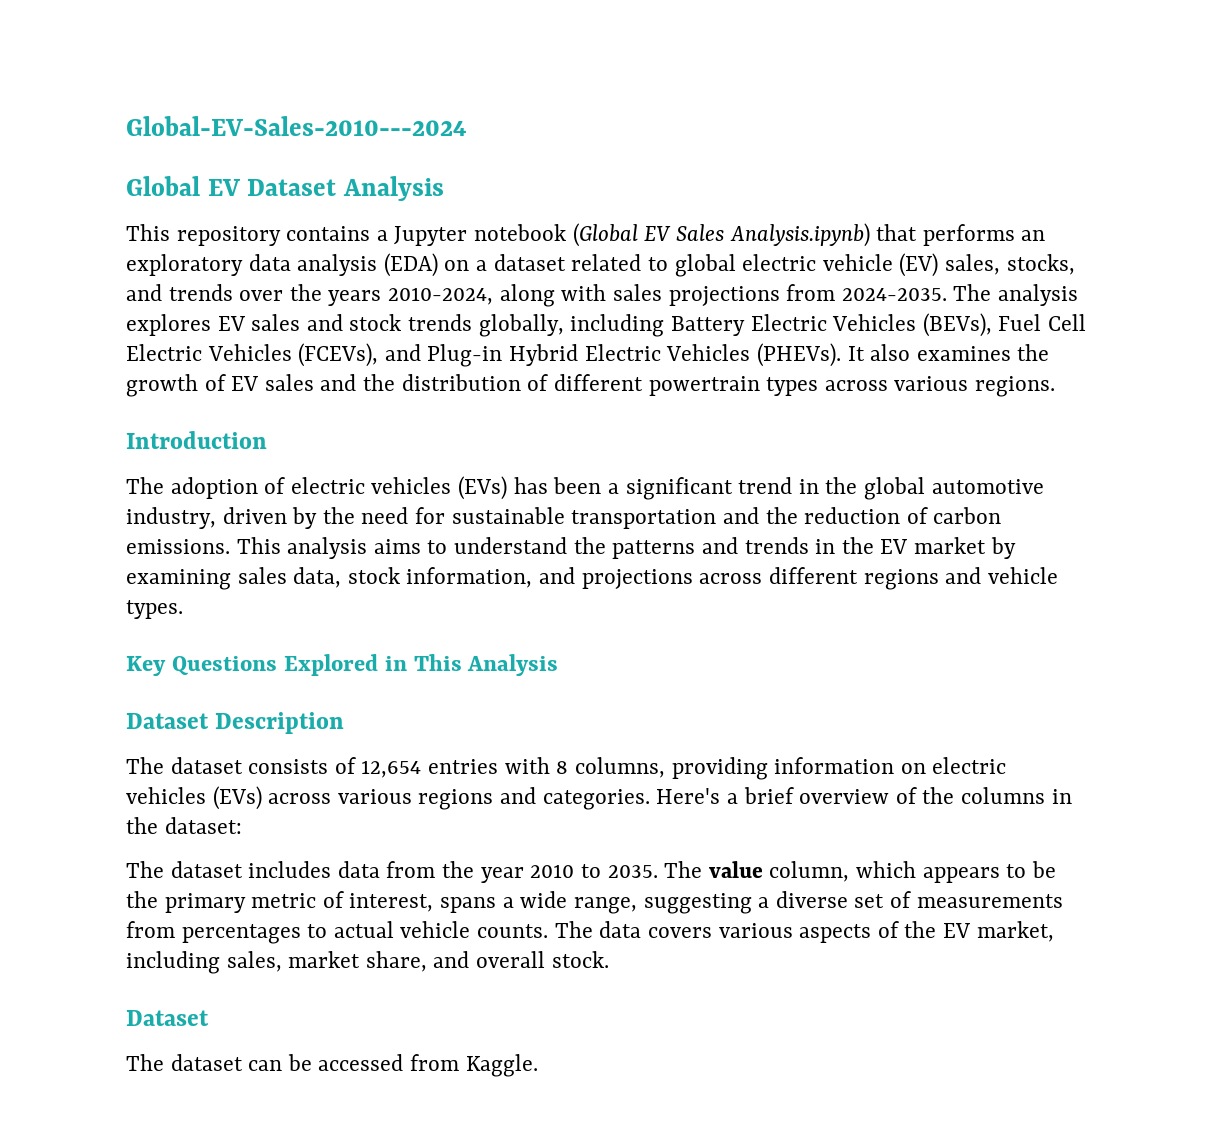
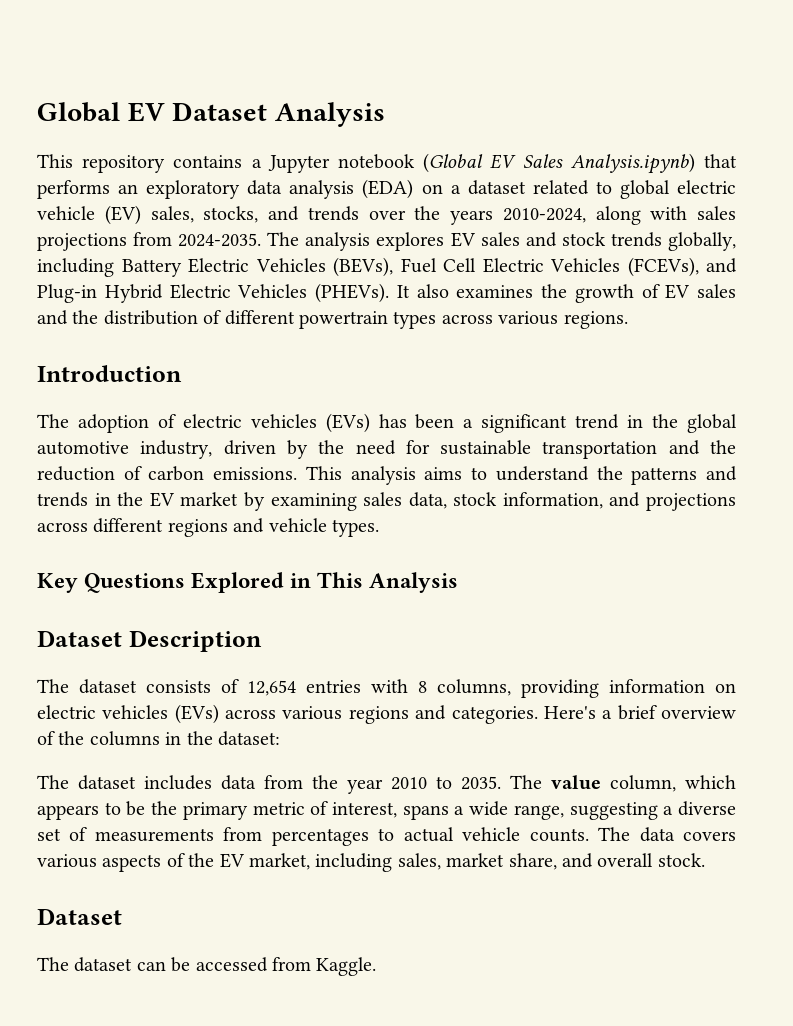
- Global-EV-Sales-2010---2024

